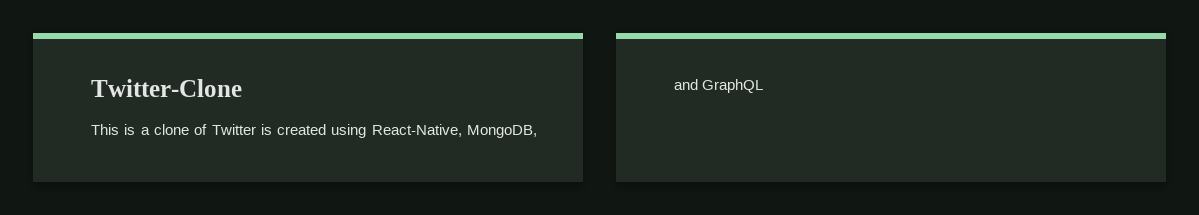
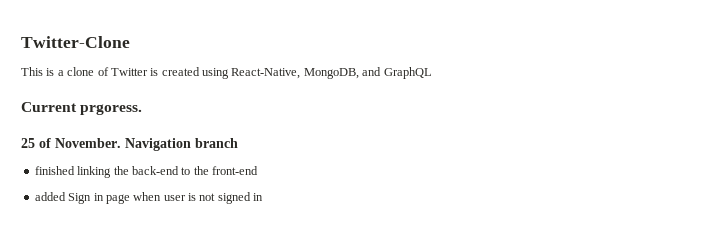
+ Current prgoress.
+ 25 of November. Navigation branch
+ finished linking the back-end to the front-end
+ added Sign in page when user is not signed in

